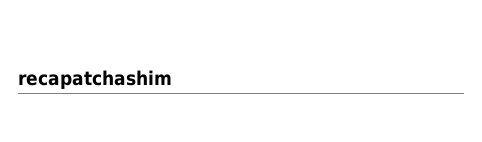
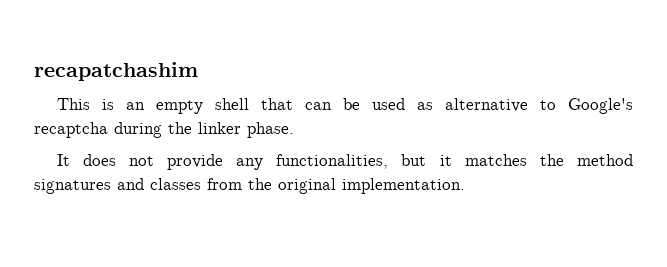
+ This is an empty shell that can be used as alternative to Google's recaptcha during the linker phase.
+ It does not provide any functionalities, but it matches the method signatures and classes from the original implementation.

